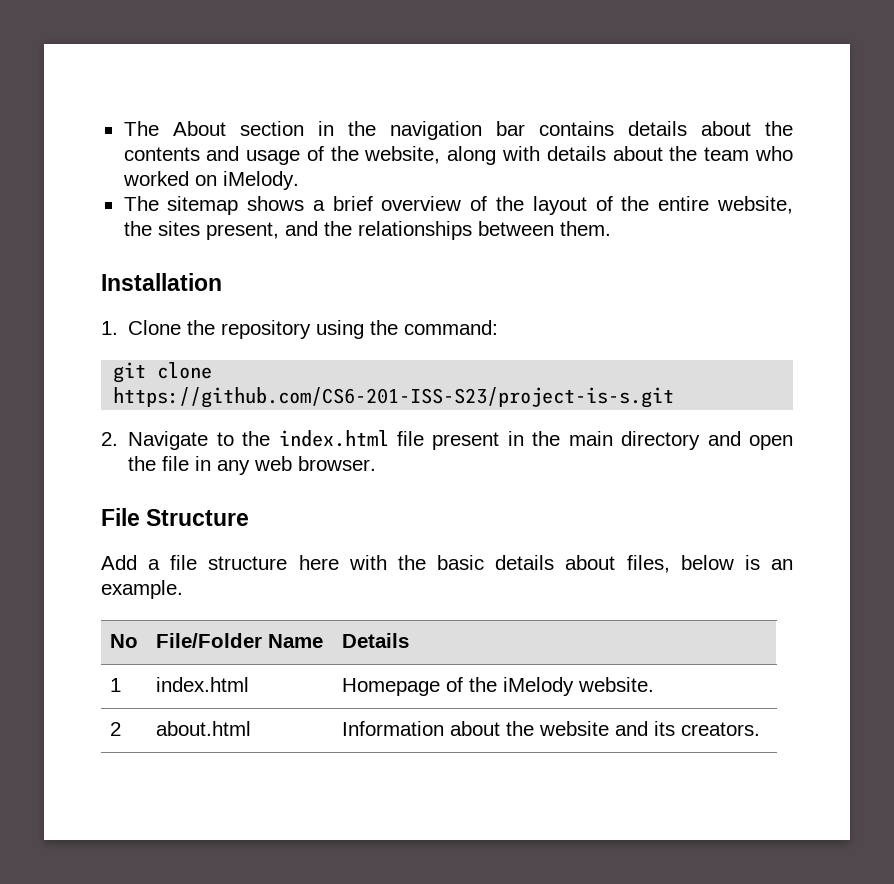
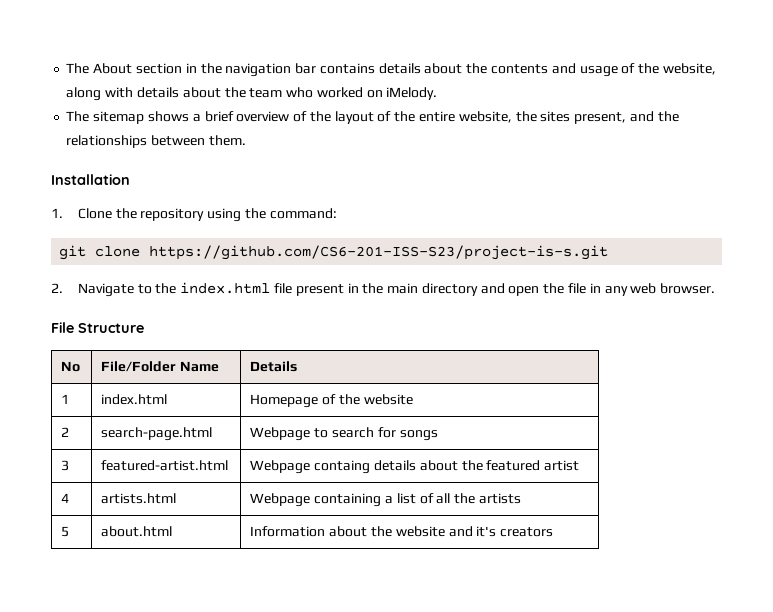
- Add a file structure here with the basic details about files, below is an example.
- 1 | index.html | Homepage of the iMelody website.
+ 1 | index.html | Homepage of the website
- 2 | about.html | Information about the website and its creators.
+ 2 | search-page.html | Webpage to search for songs
+ 3 | featured-artist.html | Webpage containg details about the featured artist
+ 4 | artists.html | Webpage containing a list of all the artists
+ 5 | about.html | Information about the website and it's creators

